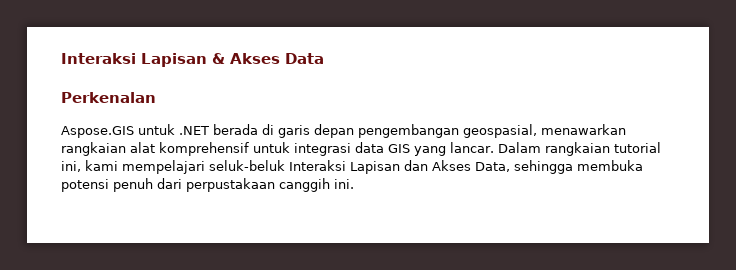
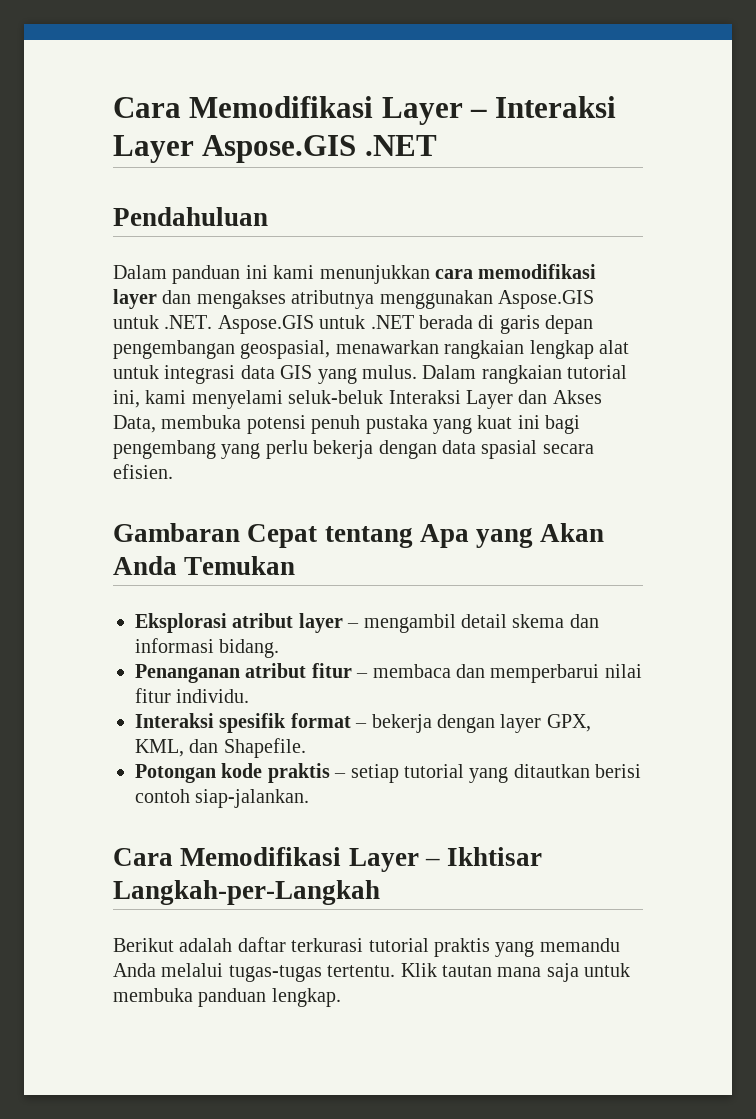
- Interaksi Lapisan & Akses Data
- Perkenalan
- Aspose.GIS untuk .NET berada di garis depan pengembangan geospasial, menawarkan rangkaian alat komprehensif untuk integrasi data GIS yang lancar.
+ Cara Memodifikasi Layer – Interaksi Layer Aspose.GIS .NET
+ Pendahuluan
+ Dalam panduan ini kami menunjukkan cara memodifikasi layer dan mengakses atributnya menggunakan Aspose.GIS untuk .NET. Aspose.GIS untuk .NET berada di garis depan pengembangan geospasial, menawarkan rangkaian lengkap alat untuk integrasi data GIS yang mulus.
- Dalam rangkaian tutorial ini, kami mempelajari seluk-beluk Interaksi Lapisan dan Akses Data, sehingga membuka potensi penuh dari perpustakaan canggih ini.
+ Dalam rangkaian tutorial ini, kami menyelami seluk-beluk Interaksi Layer dan Akses Data, membuka potensi penuh pustaka yang kuat ini bagi pengembang yang perlu bekerja dengan data spasial secara efisien.
+ Gambaran Cepat tentang Apa yang Akan Anda Temukan
+ Eksplorasi atribut layer – mengambil detail skema dan informasi bidang.
+ Penanganan atribut fitur – membaca dan memperbarui nilai fitur individu.
+ Interaksi spesifik format – bekerja dengan layer GPX, KML, dan Shapefile.
+ Potongan kode praktis – setiap tutorial yang ditautkan berisi contoh siap‑jalankan.
+ Cara Memodifikasi Layer – Ikhtisar Langkah‑per‑Langkah
+ Berikut adalah daftar terkurasi tutorial praktis yang memandu Anda melalui tugas-tugas tertentu. Klik tautan mana saja untuk membuka panduan lengkap.

